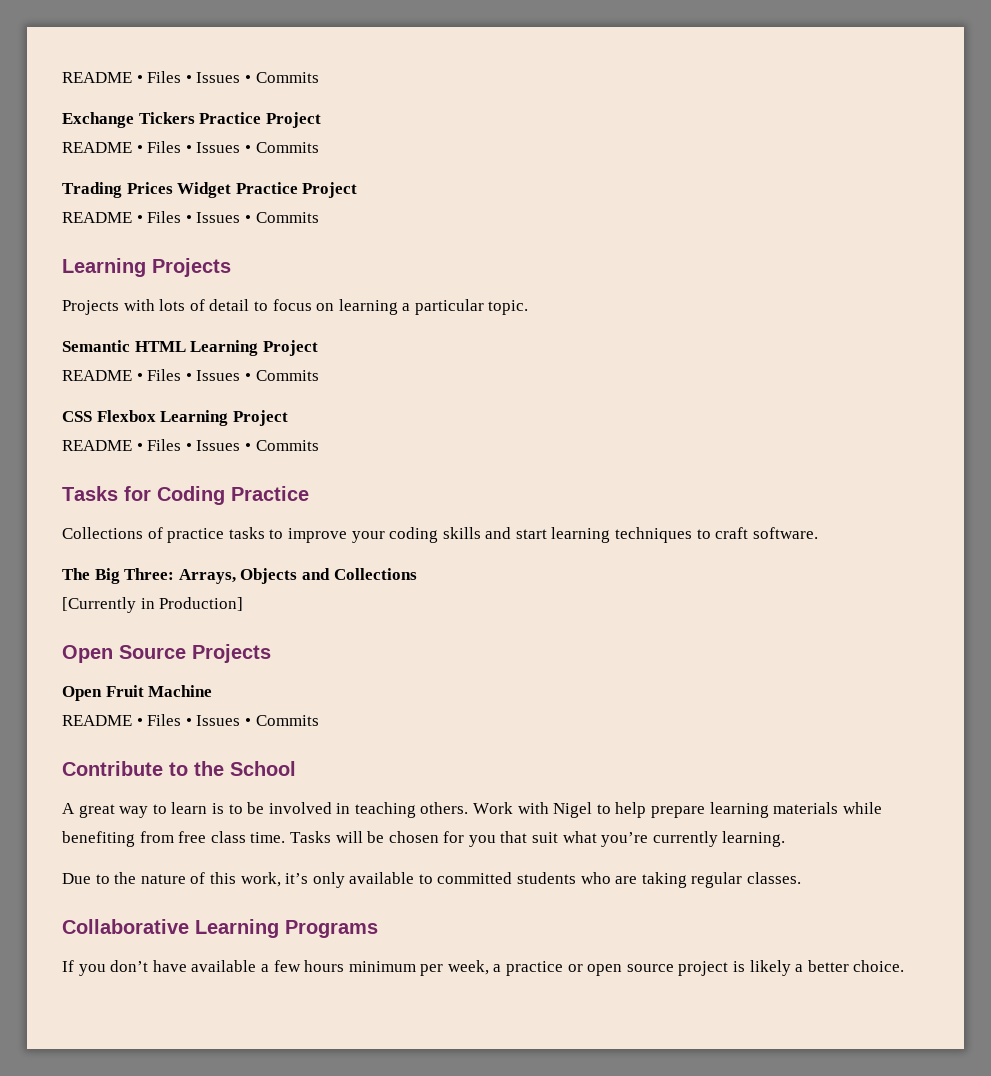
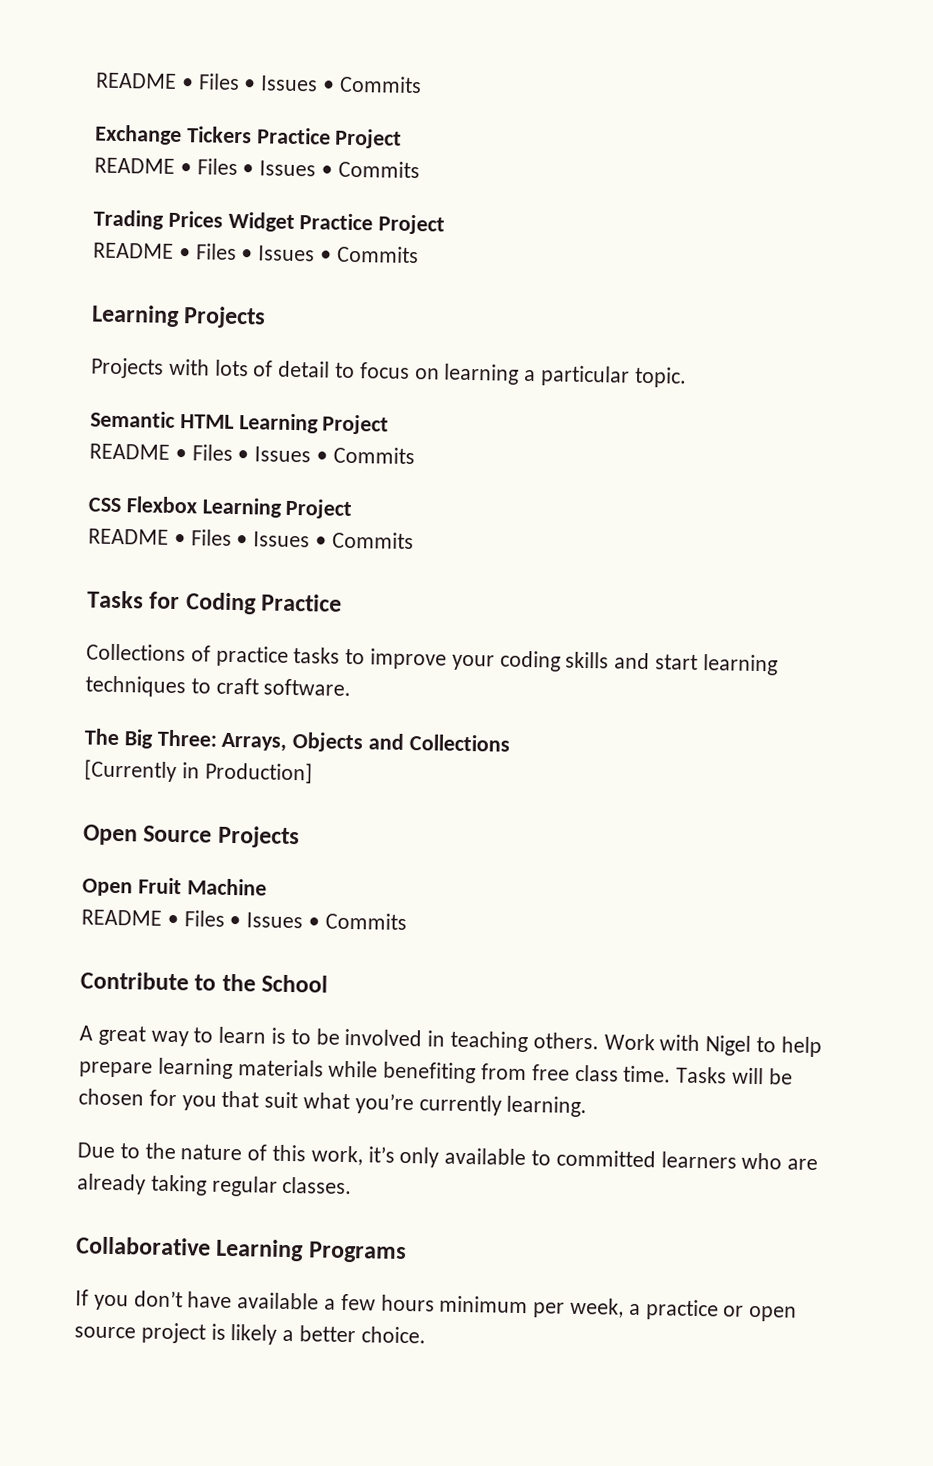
- Due to the nature of this work, it’s only available to committed students who are taking regular classes.
+ Due to the nature of this work, it’s only available to committed learners who are already taking regular classes.

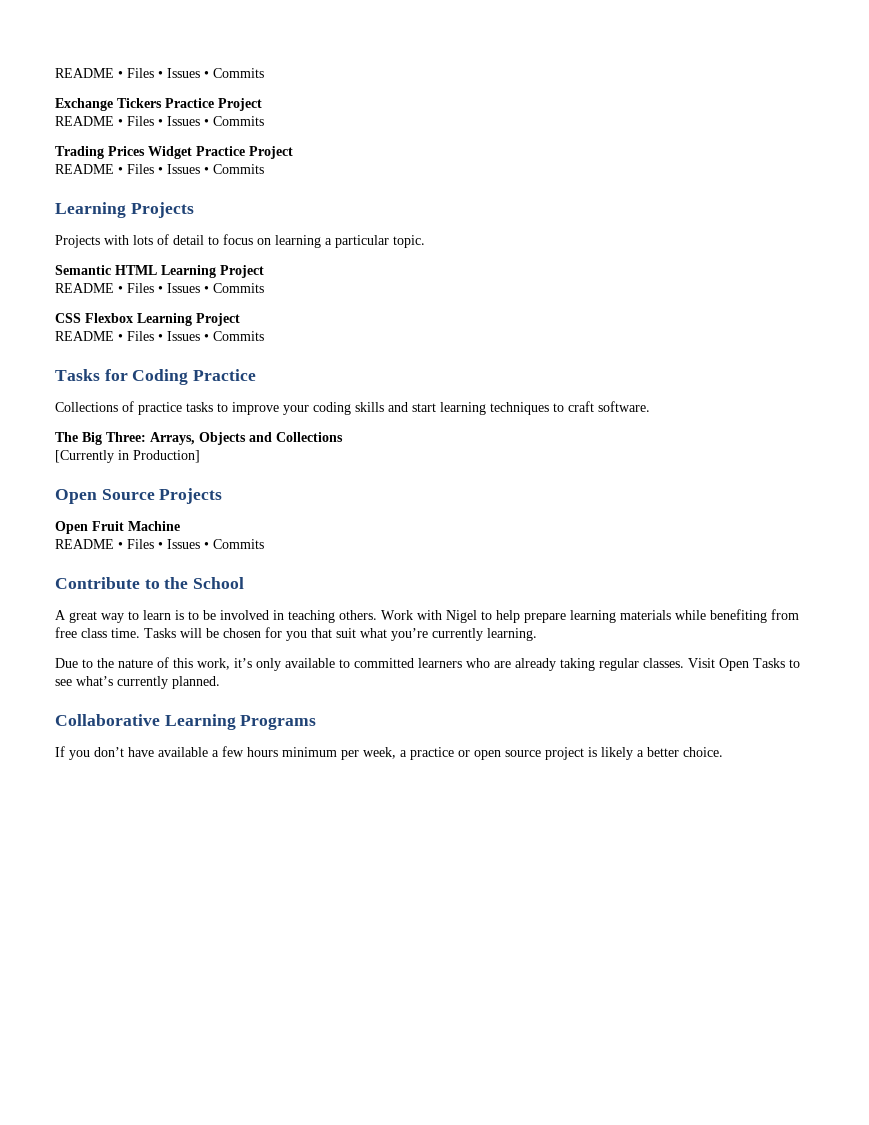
+ Visit Open Tasks to see what’s currently planned.

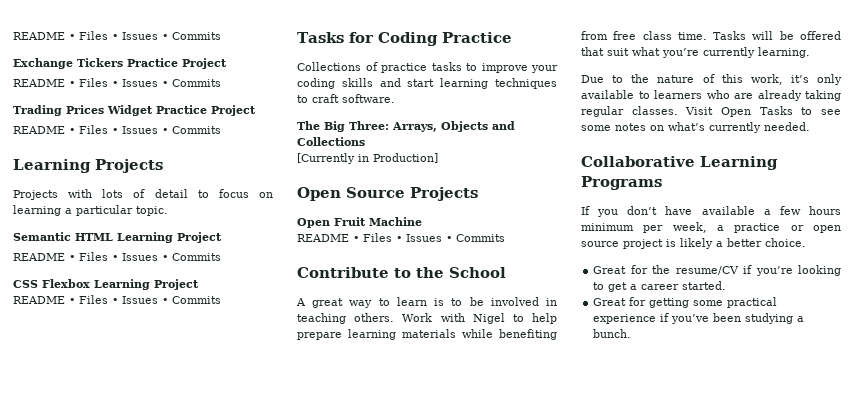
- Tasks will be chosen for you that suit what you’re currently learning.
+ Tasks will be offered that suit what you’re currently learning.
- Due to the nature of this work, it’s only available to committed learners who are already taking regular classes.
+ Due to the nature of this work, it’s only available to learners who are already taking regular classes.
- Visit Open Tasks to see what’s currently planned.
+ Visit Open Tasks to see some notes on what’s currently needed.
+ Great for the resume/CV if you’re looking to get a career started.
+ Great for getting some practical experience if you’ve been studying a bunch.

